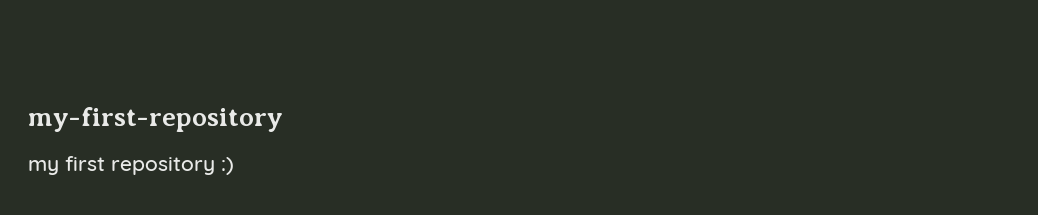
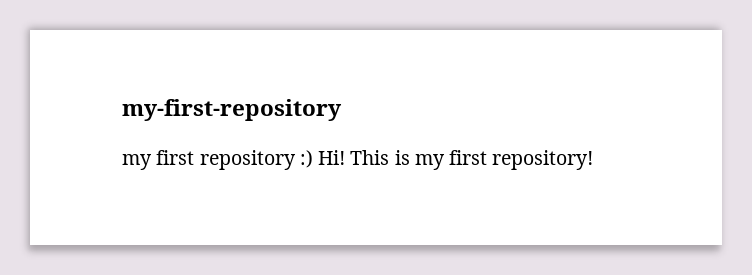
- my first repository :)
+ my first repository :) Hi! This is my first repository!

